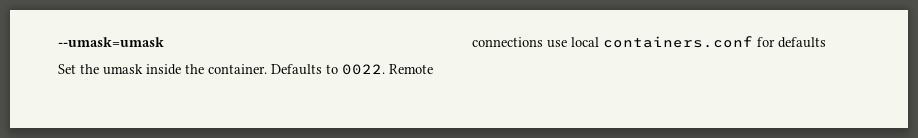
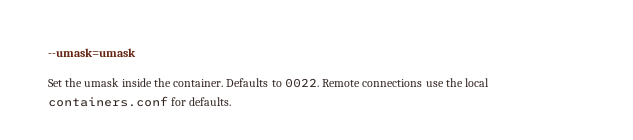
- Remote connections use local containers.conf for defaults
+ Remote connections use the local containers.conf for defaults.

